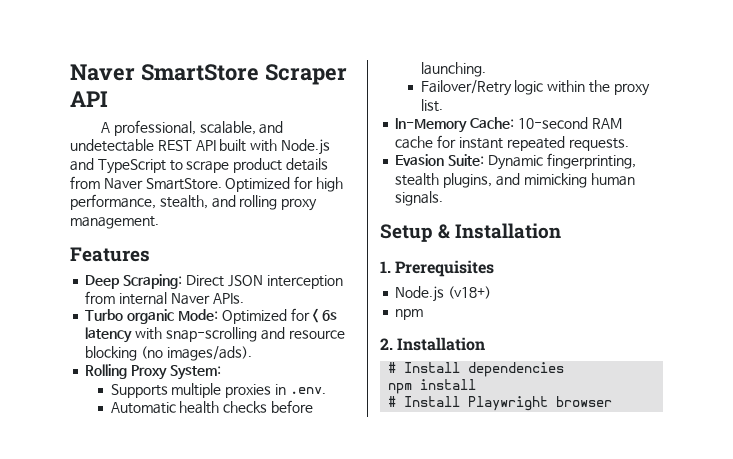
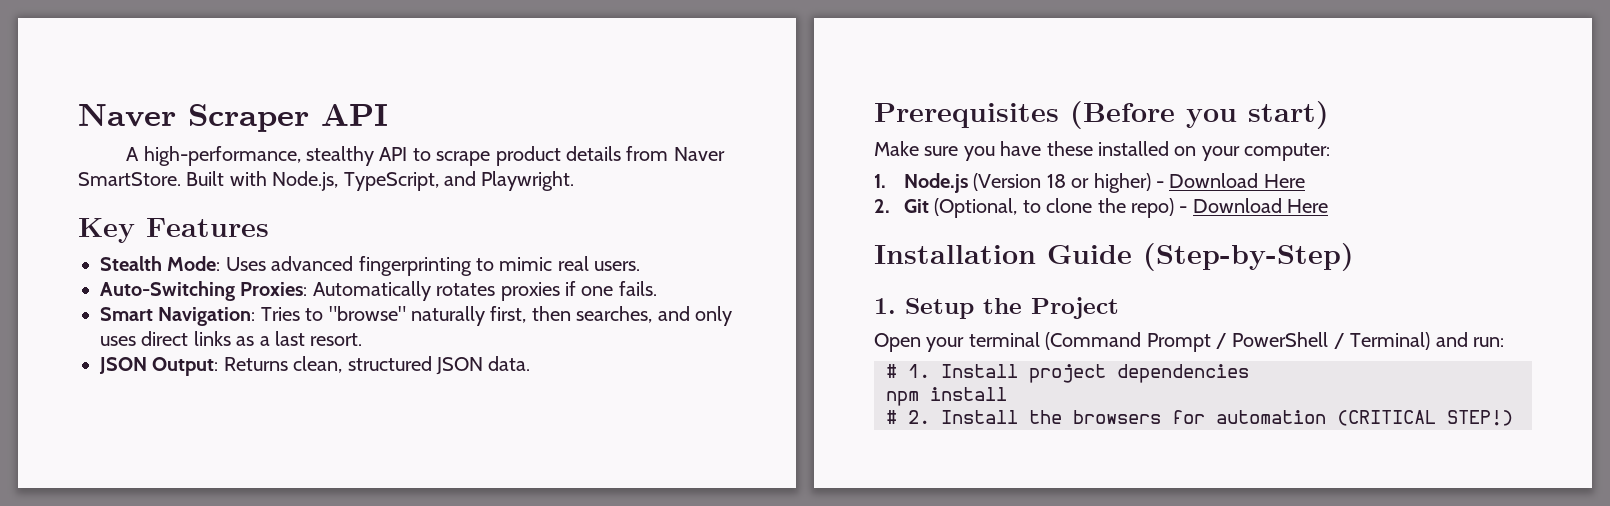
- Naver SmartStore Scraper API
+ Naver Scraper API
- A professional, scalable, and undetectable REST API built with Node.js and TypeScript to scrape product details from Naver SmartStore.
+ A high-performance, stealthy API to scrape product details from Naver SmartStore.
- Optimized for high performance, stealth, and rolling proxy management.
- Features
- Deep Scraping: Direct JSON interception from internal Naver APIs.
- Turbo organic Mode: Optimized for < 6s latency with snap-scrolling and resource blocking (no images/ads).
- Rolling Proxy System:
- Supports multiple proxies in .env.
- Automatic health checks before launching.
- Failover/Retry logic within the proxy list.
- In-Memory Cache: 10-second RAM cache for instant repeated requests.
- Evasion Suite: Dynamic fingerprinting, stealth plugins, and mimicking human signals.
- Setup & Installation
- 1. Prerequisites
- Node.js (v18+)
- npm
- 2. Installation
- # Install dependencies
+ Built with Node.js, TypeScript, and Playwright.
+ Key Features
+ Stealth Mode: Uses advanced fingerprinting to mimic real users.
+ Auto-Switching Proxies: Automatically rotates proxies if one fails.
+ Smart Navigation: Tries to "browse" naturally first, then searches, and only uses direct links as a last resort.
+ JSON Output: Returns clean, structured JSON data.
+ Prerequisites (Before you start)
+ Make sure you have these installed on your computer:
+ 1. Node.js (Version 18 or higher) - Download Here
+ 2. Git (Optional, to clone the repo) - Download Here
+ Installation Guide (Step-by-Step)
+ 1. Setup the Project
+ Open your terminal (Command Prompt / PowerShell / Terminal) and run:
+ # 1. Install project dependencies
  npm install
- # Install Playwright browser
+ # 2. Install the browsers for automation (CRITICAL STEP!)

